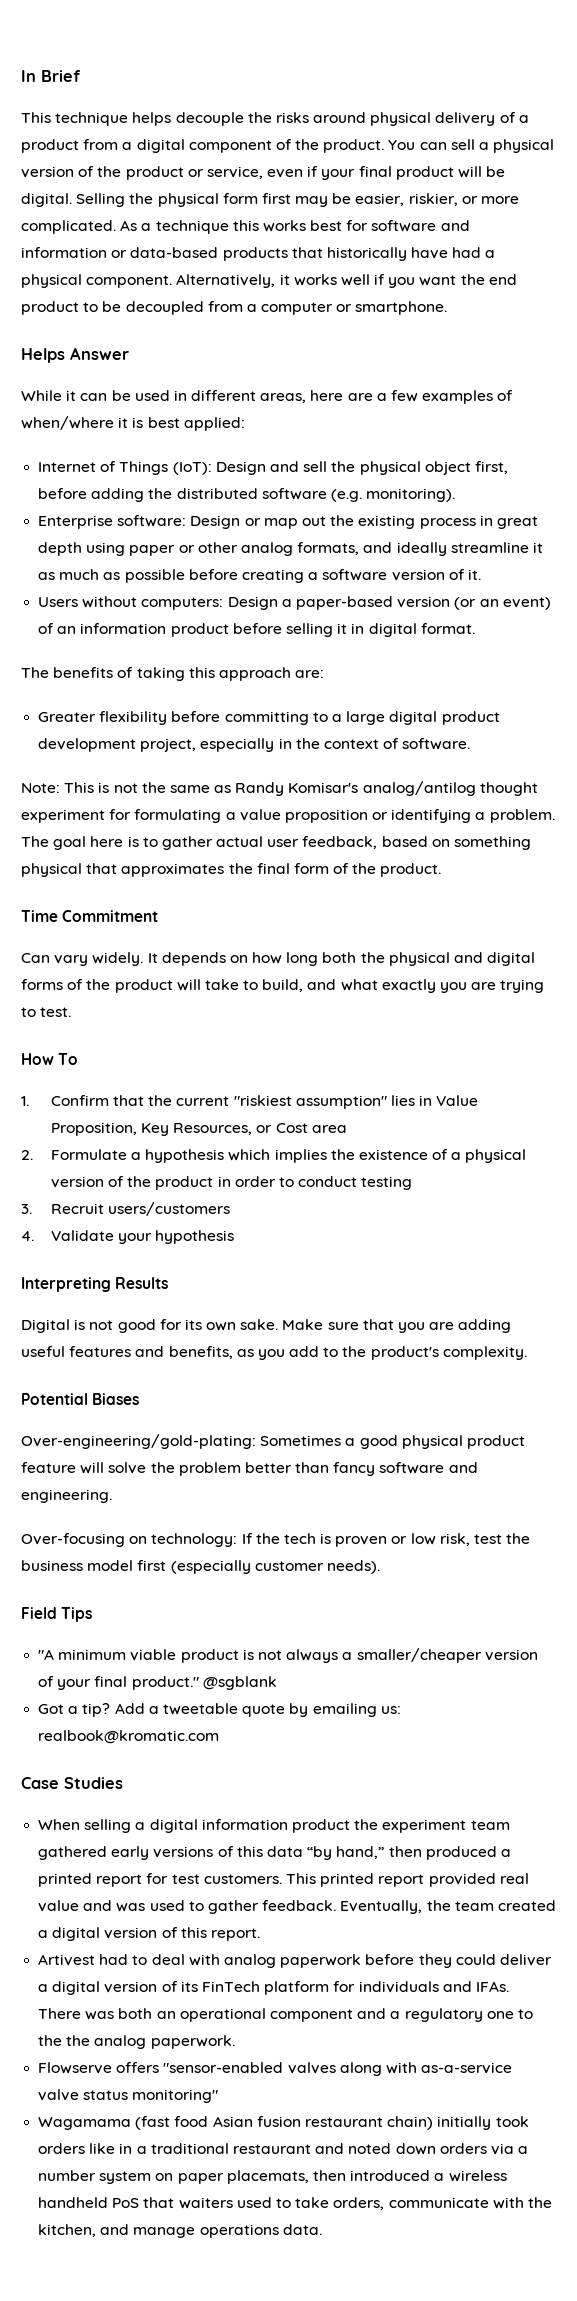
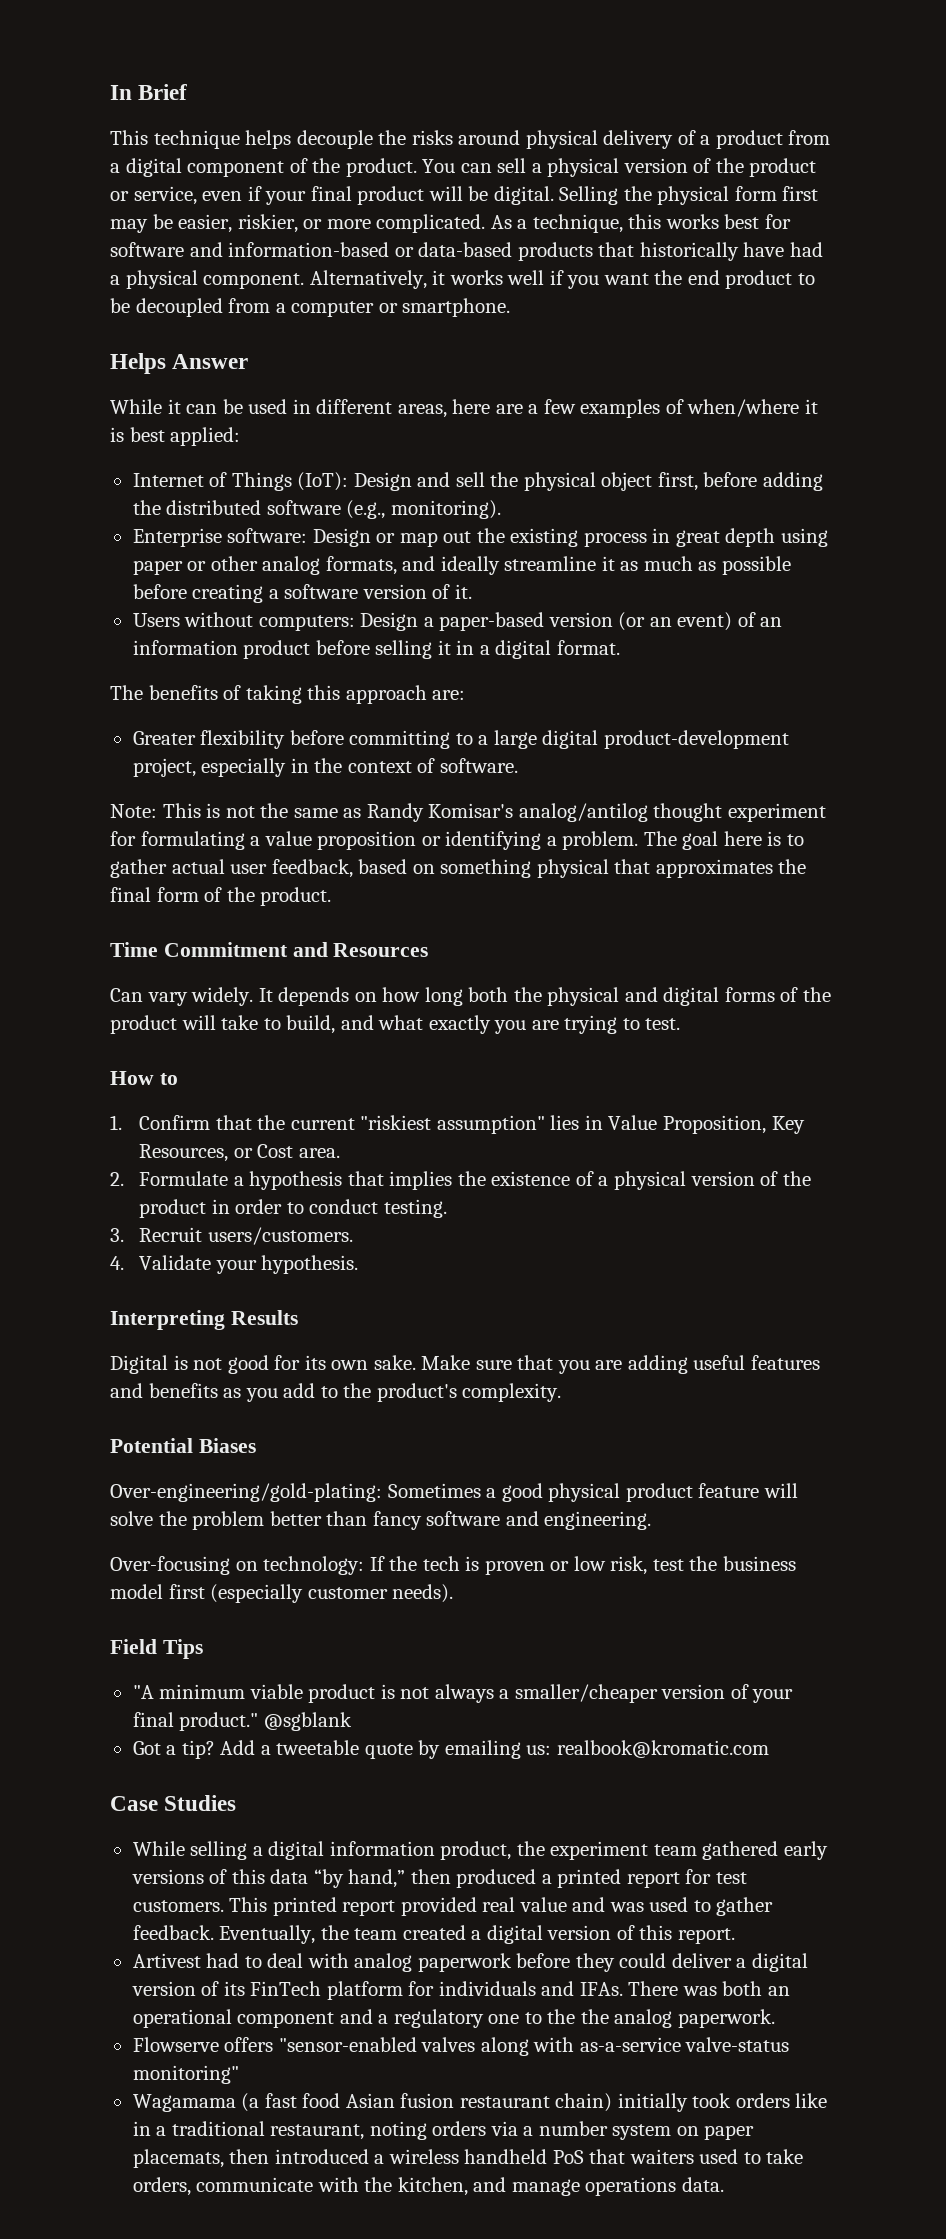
- As a technique this works best for software and information or data-based products that historically have had a physical component.
+ As a technique, this works best for software and information-based or data-based products that historically have had a physical component.
- Internet of Things (IoT): Design and sell the physical object first, before adding the distributed software (e.g. monitoring).
+ Internet of Things (IoT): Design and sell the physical object first, before adding the distributed software (e.g., monitoring).
- Users without computers: Design a paper-based version (or an event) of an information product before selling it in digital format.
+ Users without computers: Design a paper-based version (or an event) of an information product before selling it in a digital format.
- Greater flexibility before committing to a large digital product development project, especially in the context of software.
+ Greater flexibility before committing to a large digital product-development project, especially in the context of software.
- Time Commitment
+ Time Commitment and Resources
- How To
+ How to
- 1. Confirm that the current "riskiest assumption" lies in Value Proposition, Key Resources, or Cost area
+ 1. Confirm that the current "riskiest assumption" lies in Value Proposition, Key Resources, or Cost area.
- 2. Formulate a hypothesis which implies the existence of a physical version of the product in order to conduct testing
+ 2. Formulate a hypothesis that implies the existence of a physical version of the product in order to conduct testing.
- 3. Recruit users/customers
+ 3. Recruit users/customers.
- 4. Validate your hypothesis
+ 4. Validate your hypothesis.
- Make sure that you are adding useful features and benefits, as you add to the product's complexity.
+ Make sure that you are adding useful features and benefits as you add to the product's complexity.
- When selling a digital information product the experiment team gathered early versions of this data “by hand,” then produced a printed report for test customers.
+ While selling a digital information product, the experiment team gathered early versions of this data “by hand,” then produced a printed report for test customers.
- Flowserve offers "sensor-enabled valves along with as-a-service valve status monitoring"
+ Flowserve offers "sensor-enabled valves along with as-a-service valve-status monitoring"
- Wagamama (fast food Asian fusion restaurant chain) initially took orders like in a traditional restaurant and noted down orders via a number system on paper placemats, then introduced a wireless handheld PoS that waiters used to take orders, communicate with the kitchen, and manage operations data.
+ Wagamama (a fast food Asian fusion restaurant chain) initially took orders like in a traditional restaurant, noting orders via a number system on paper placemats, then introduced a wireless handheld PoS that waiters used to take orders, communicate with the kitchen, and manage operations data.

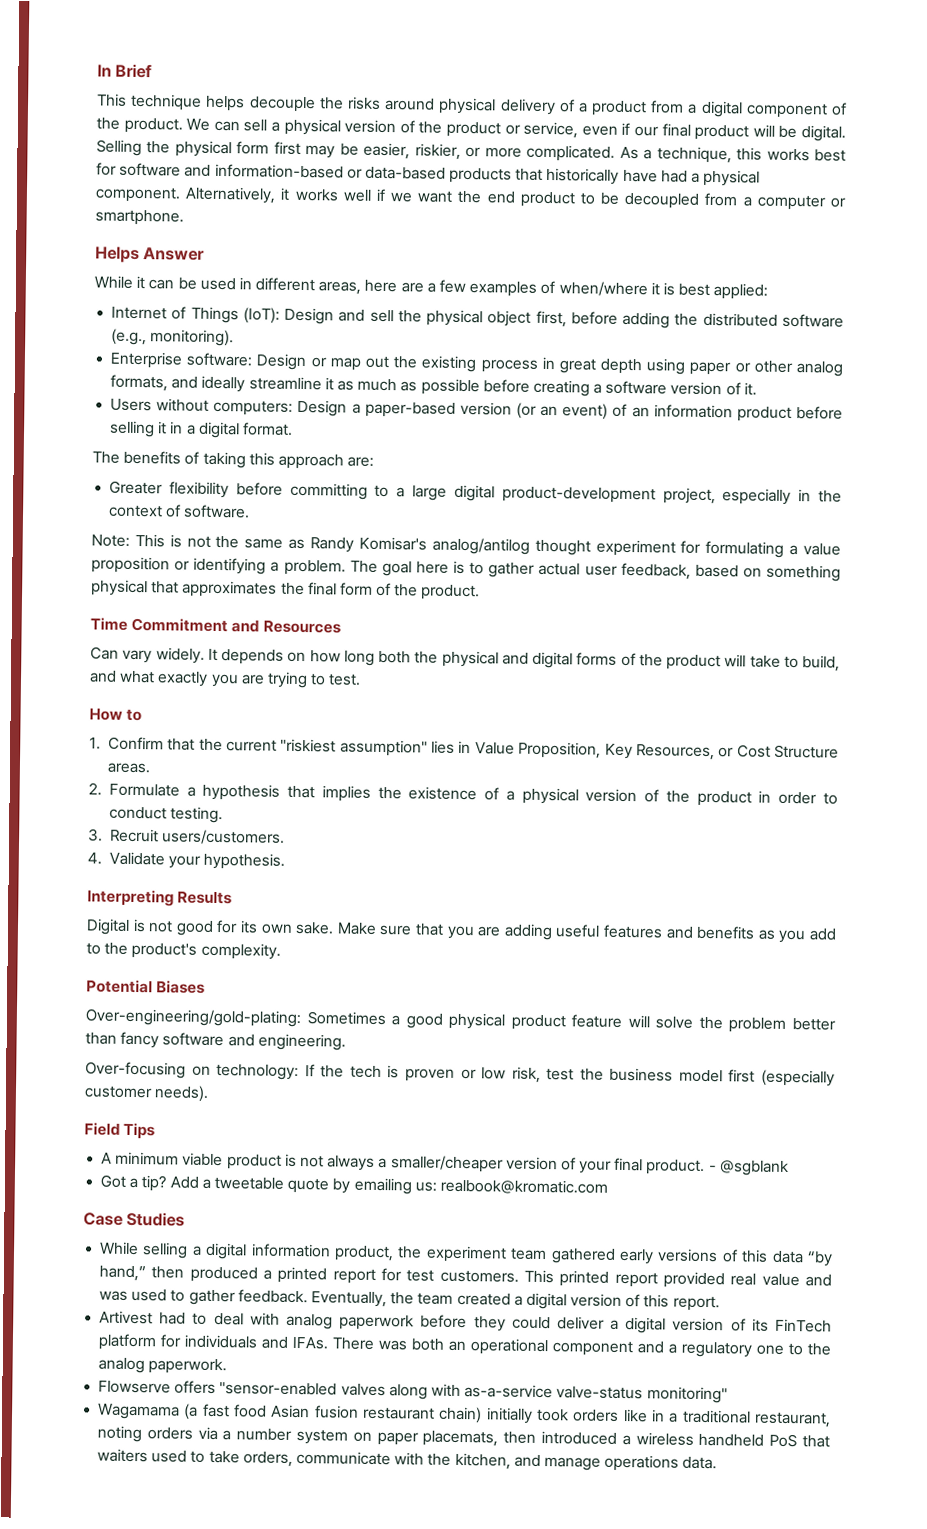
- You can sell a physical version of the product or service, even if your final product will be digital.
+ We can sell a physical version of the product or service, even if our final product will be digital.
- Alternatively, it works well if you want the end product to be decoupled from a computer or smartphone.
+ Alternatively, it works well if we want the end product to be decoupled from a computer or smartphone.
- 1. Confirm that the current "riskiest assumption" lies in Value Proposition, Key Resources, or Cost area.
+ 1. Confirm that the current "riskiest assumption" lies in Value Proposition, Key Resources, or Cost Structure areas.
- "A minimum viable product is not always a smaller/cheaper version of your final product." @sgblank
+ A minimum viable product is not always a smaller/cheaper version of your final product. - @sgblank
- There was both an operational component and a regulatory one to the the analog paperwork.
+ There was both an operational component and a regulatory one to the analog paperwork.

